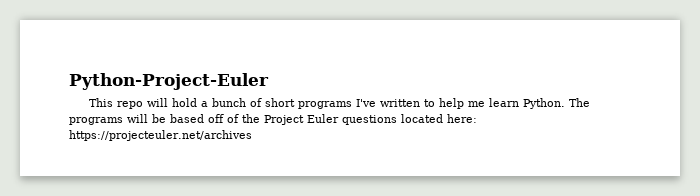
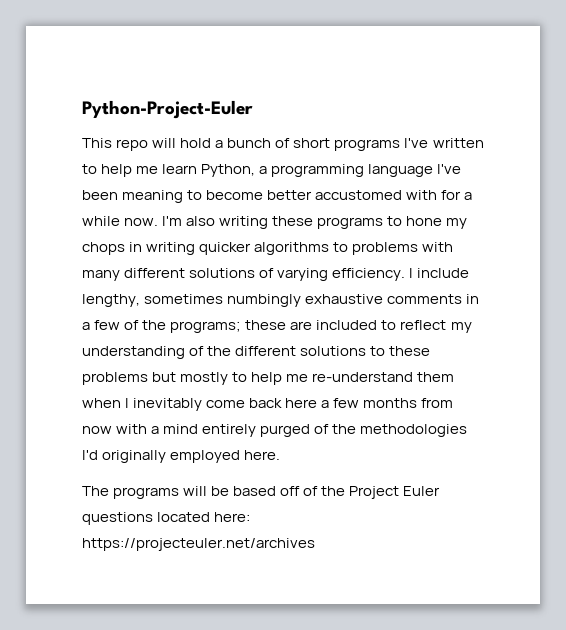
- This repo will hold a bunch of short programs I've written to help me learn Python. The programs will be based off of the Project Euler questions located here: https://projecteuler.net/archives
+ This repo will hold a bunch of short programs I've written to help me learn Python, a programming language I've been meaning to become better accustomed with for a while now. I'm also writing these programs to hone my chops in writing quicker algorithms to problems with many different solutions of varying efficiency. I include lengthy, sometimes numbingly exhaustive comments in a few of the programs; these are included to reflect my understanding of the different solutions to these problems but mostly to help me re-understand them when I inevitably come back here a few months from now with a mind entirely purged of the methodologies I'd originally employed here.
+ The programs will be based off of the Project Euler questions located here: https://projecteuler.net/archives

